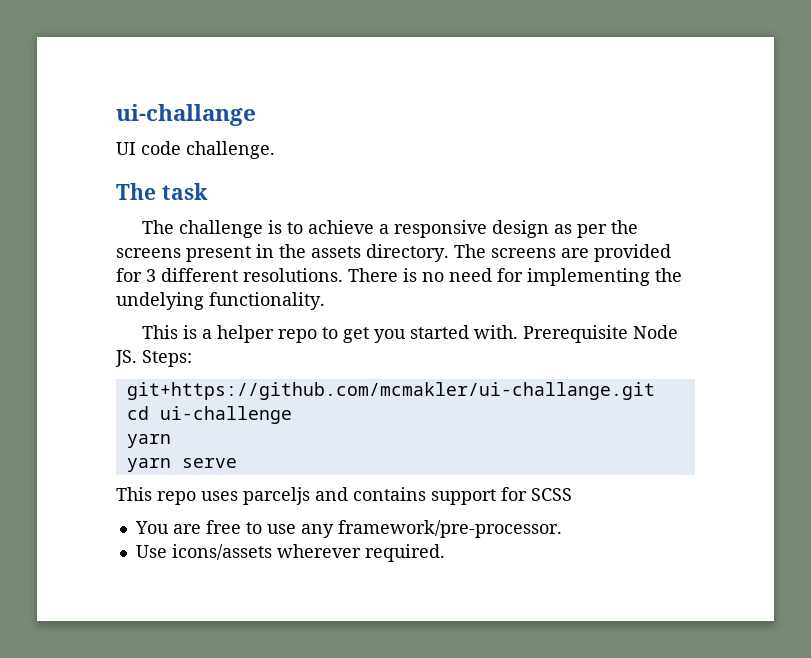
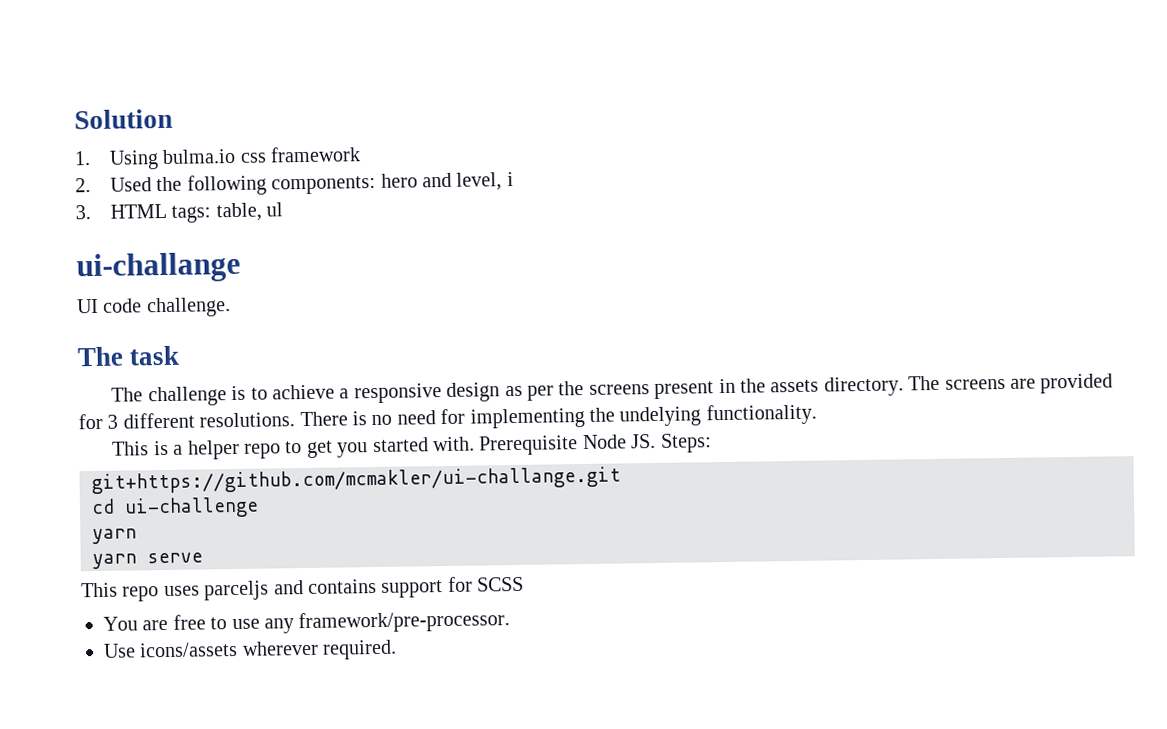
+ Solution
+ 1. Using bulma.io css framework
+ 2. Used the following components: hero and level, i
+ 3. HTML tags: table, ul

